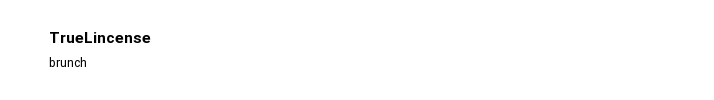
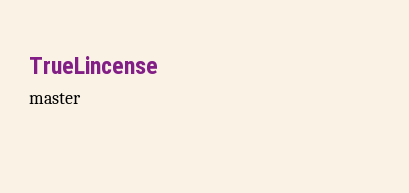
- brunch
+ master

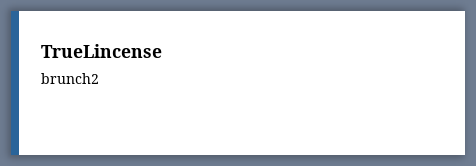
- master
+ brunch2

